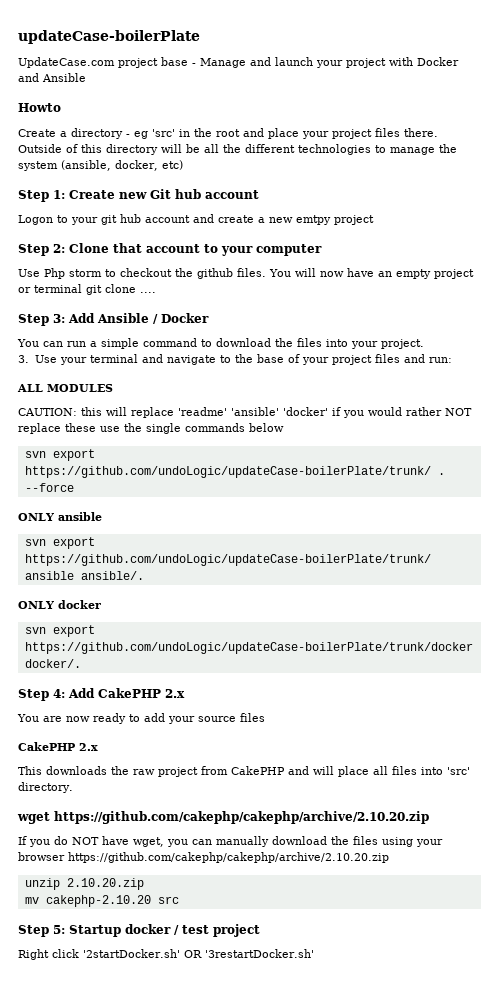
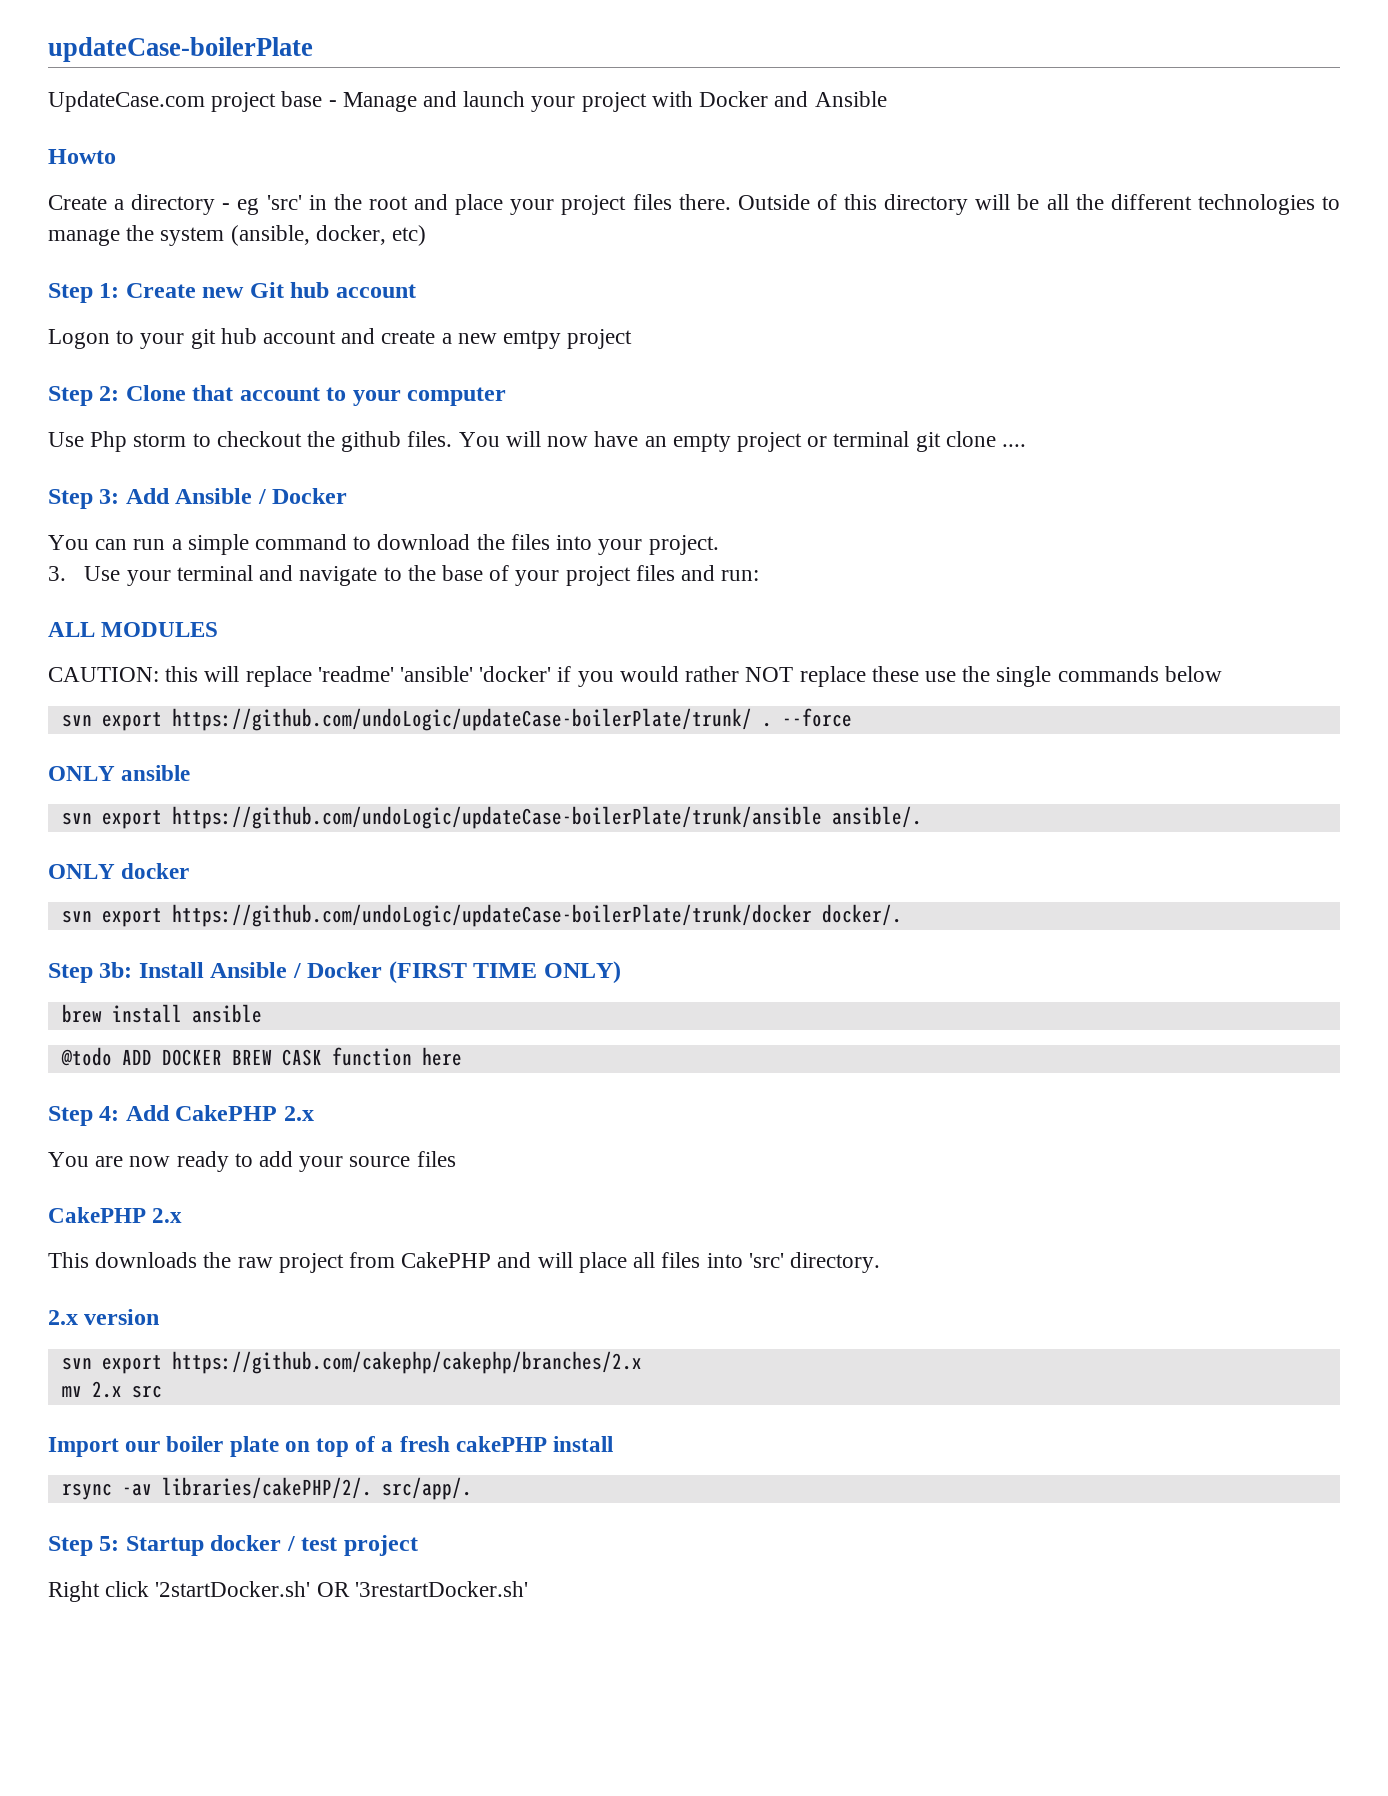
+ Step 3b: Install Ansible / Docker (FIRST TIME ONLY)
+ brew install ansible
+ @todo ADD DOCKER BREW CASK function here
- wget https://github.com/cakephp/cakephp/archive/2.10.20.zip
- If you do NOT have wget, you can manually download the files using your browser https://github.com/cakephp/cakephp/archive/2.10.20.zip
- unzip 2.10.20.zip
+ 2.x version
+ svn export https://github.com/cakephp/cakephp/branches/2.x
- mv cakephp-2.10.20 src
+ mv 2.x src
+ Import our boiler plate on top of a fresh cakePHP install
+ rsync -av libraries/cakePHP/2/. src/app/.

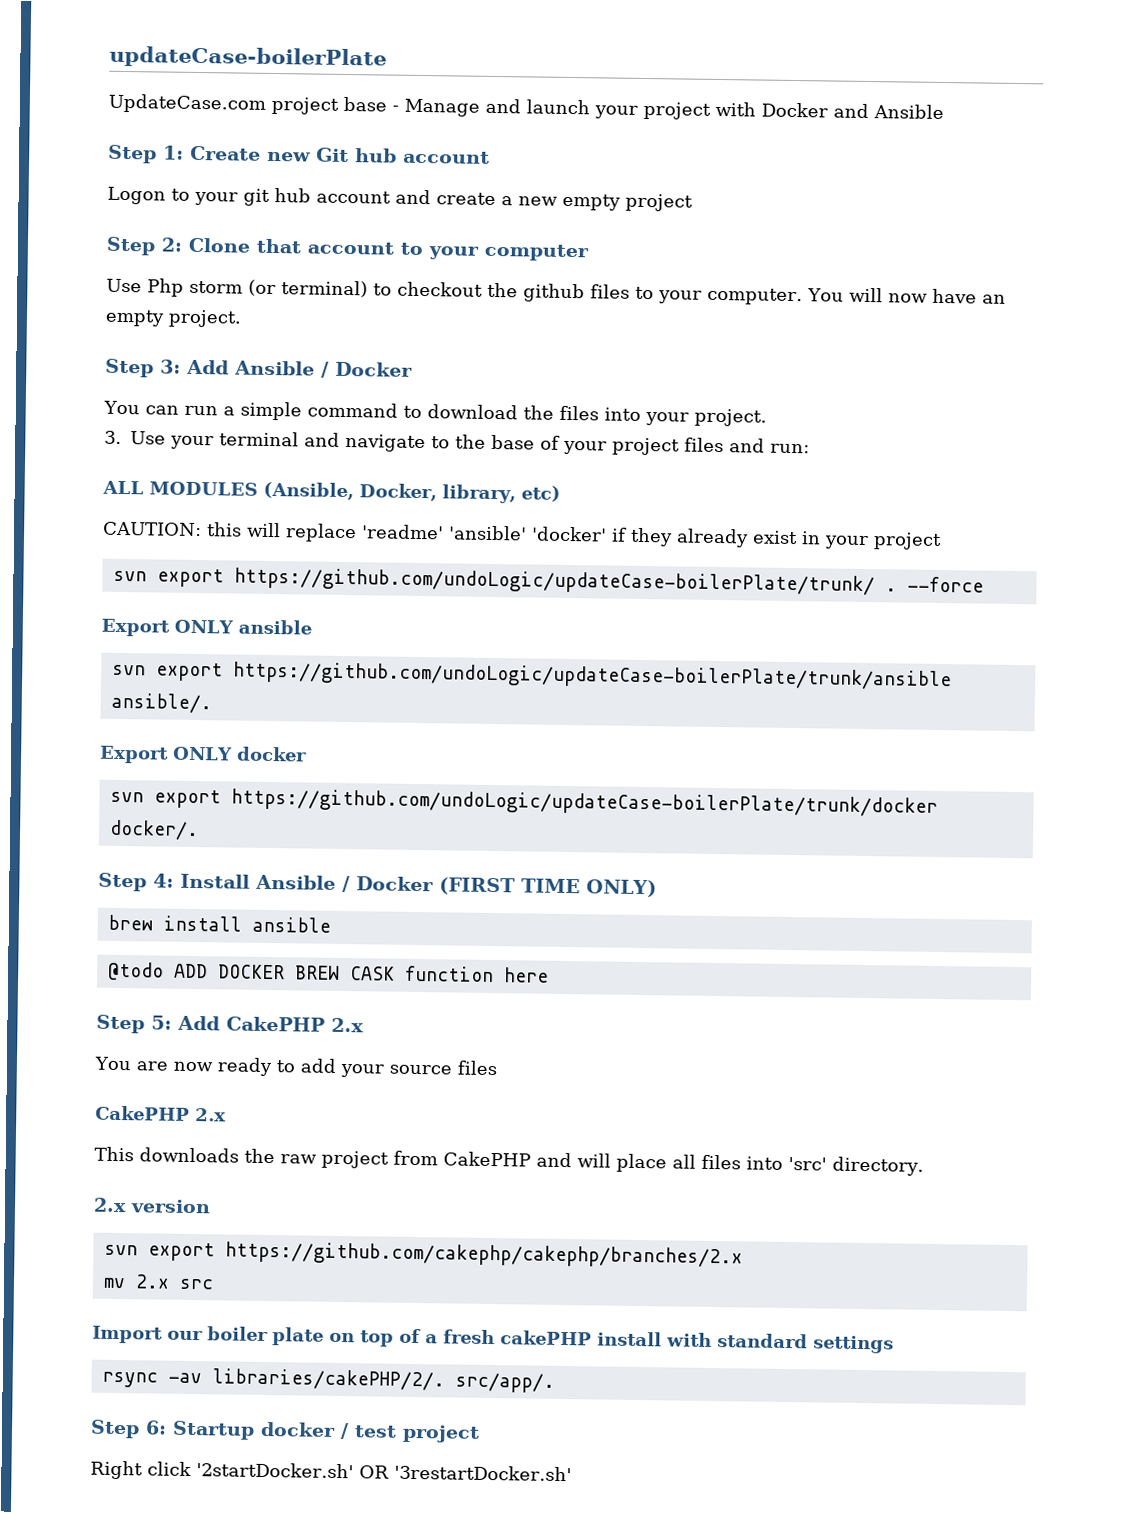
- Howto
- Create a directory - eg 'src' in the root and place your project files there. Outside of this directory will be all the different technologies to manage the system (ansible, docker, etc)
- Logon to your git hub account and create a new emtpy project
+ Logon to your git hub account and create a new empty project
- Use Php storm to checkout the github files.
+ Use Php storm (or terminal) to checkout the github files to your computer.
- You will now have an empty project or terminal git clone ....
+ You will now have an empty project.
- ALL MODULES
+ ALL MODULES (Ansible, Docker, library, etc)
- CAUTION: this will replace 'readme' 'ansible' 'docker' if you would rather NOT replace these use the single commands below
+ CAUTION: this will replace 'readme' 'ansible' 'docker' if they already exist in your project
- ONLY ansible
+ Export ONLY ansible
- ONLY docker
+ Export ONLY docker
- Step 3b: Install Ansible / Docker (FIRST TIME ONLY)
+ Step 4: Install Ansible / Docker (FIRST TIME ONLY)
- Step 4: Add CakePHP 2.x
+ Step 5: Add CakePHP 2.x
- Import our boiler plate on top of a fresh cakePHP install
+ Import our boiler plate on top of a fresh cakePHP install with standard settings
- Step 5: Startup docker / test project
+ Step 6: Startup docker / test project

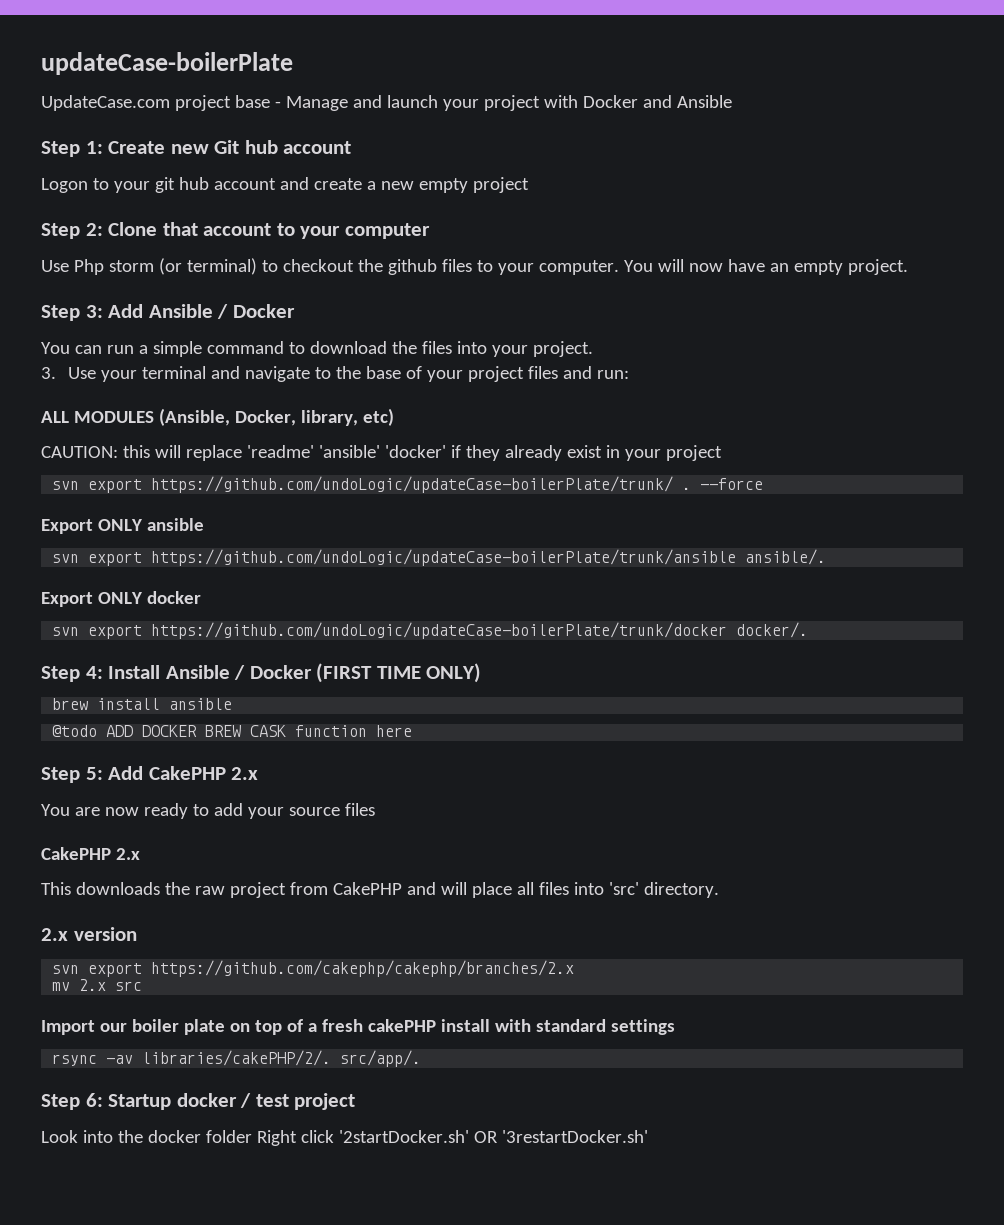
- Right click '2startDocker.sh' OR '3restartDocker.sh'
+ Look into the docker folder Right click '2startDocker.sh' OR '3restartDocker.sh'

